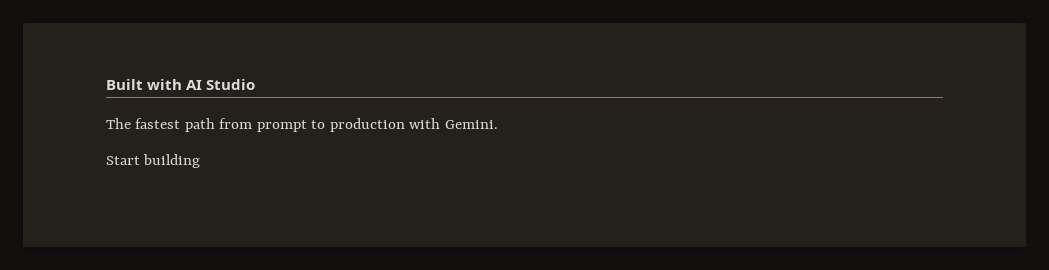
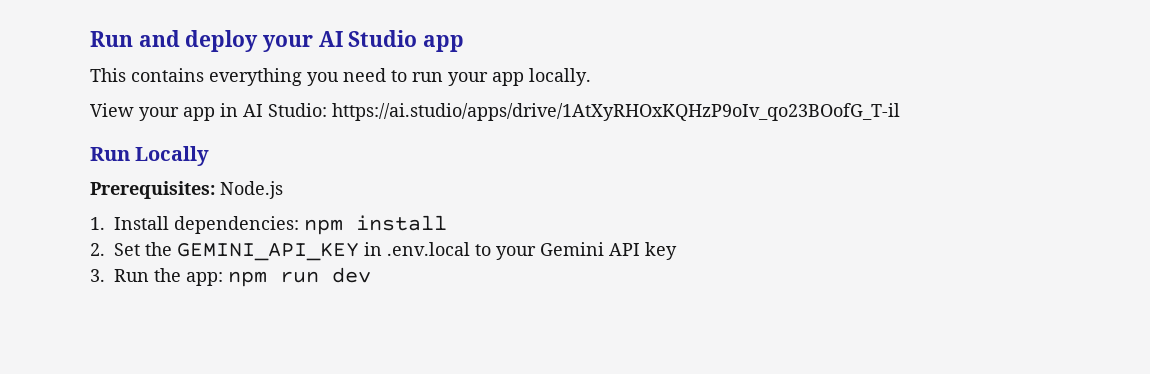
- Built with AI Studio
- The fastest path from prompt to production with Gemini.
- Start building
+ Run and deploy your AI Studio app
+ This contains everything you need to run your app locally.
+ View your app in AI Studio: https://ai.studio/apps/drive/1AtXyRHOxKQHzP9oIv_qo23BOofG_T-il
+ Run Locally
+ Prerequisites: Node.js
+ 1. Install dependencies: npm install
+ 2. Set the GEMINI_API_KEY in .env.local to your Gemini API key
+ 3. Run the app: npm run dev

